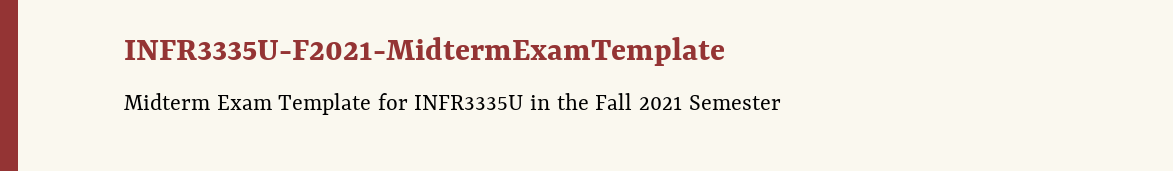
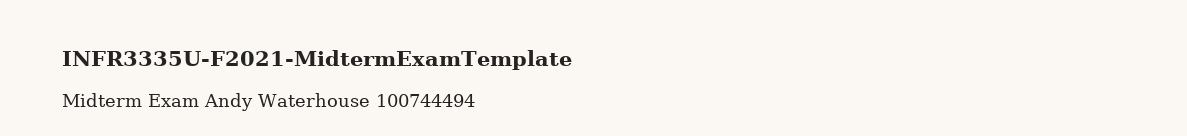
- Midterm Exam Template for INFR3335U in the Fall 2021 Semester
+ Midterm Exam Andy Waterhouse 100744494

